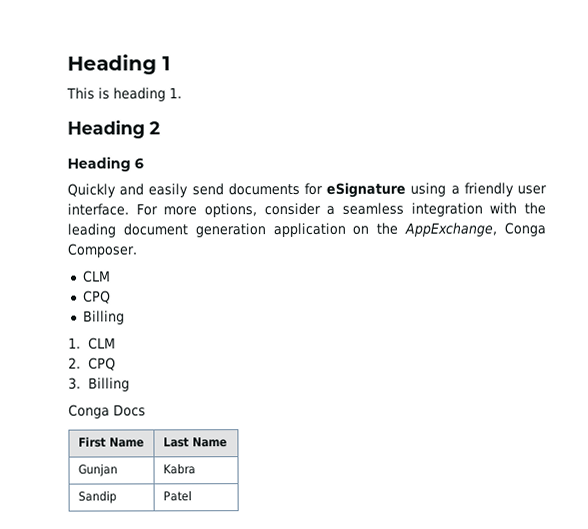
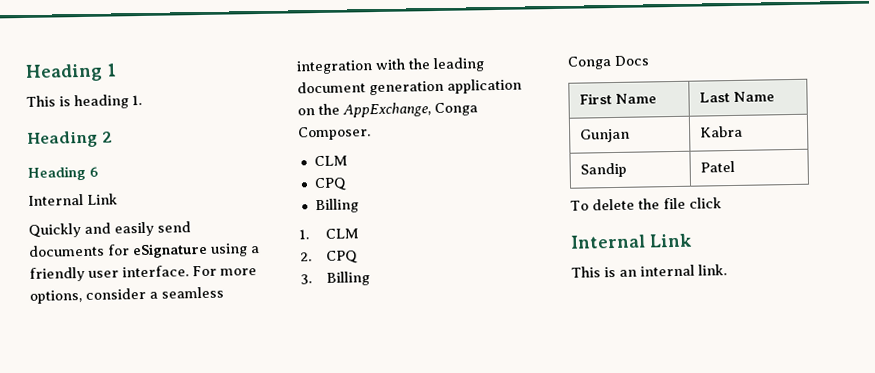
  Heading 6
+ Internal Link
+ To delete the file click
+ Internal Link
+ This is an internal link.

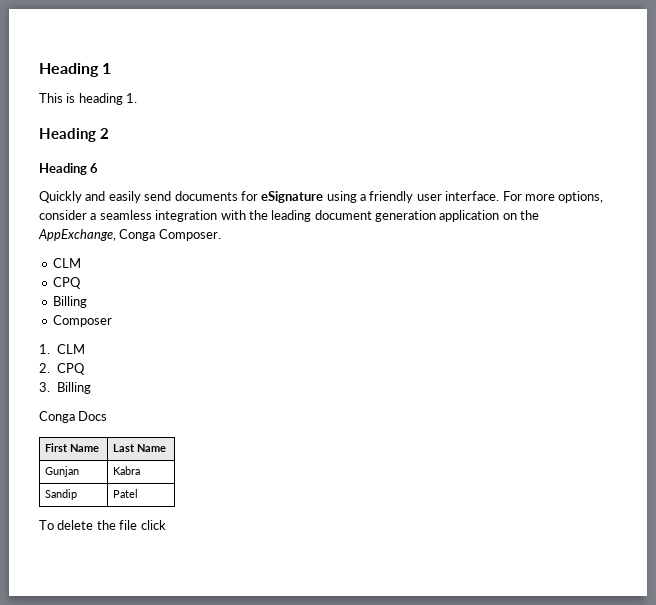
  Heading 6
- Internal Link
+ Composer
  To delete the file click
- Internal Link
- This is an internal link.

